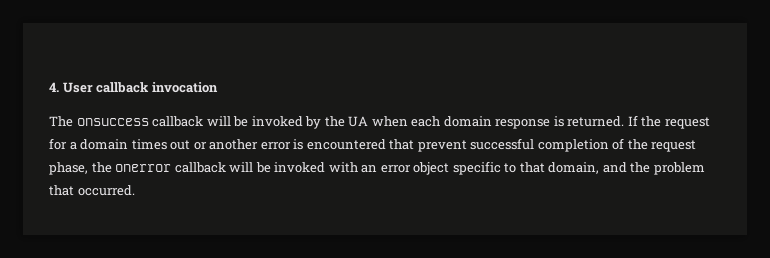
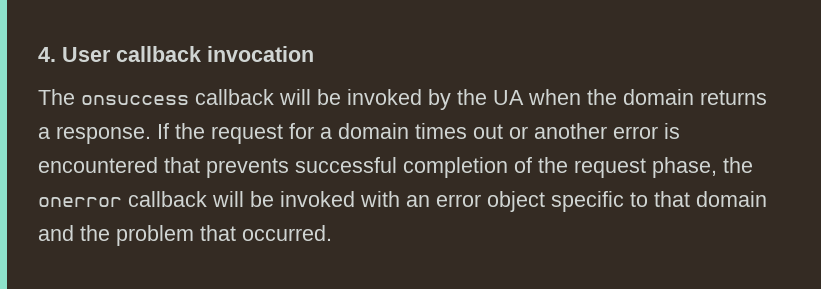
- The onsuccess callback will be invoked by the UA when each domain response is returned.
+ The onsuccess callback will be invoked by the UA when the domain returns a response.
- If the request for a domain times out or another error is encountered that prevent successful completion of the request phase, the onerror callback will be invoked with an error object specific to that domain, and the problem that occurred.
+ If the request for a domain times out or another error is encountered that prevents successful completion of the request phase, the onerror callback will be invoked with an error object specific to that domain and the problem that occurred.

